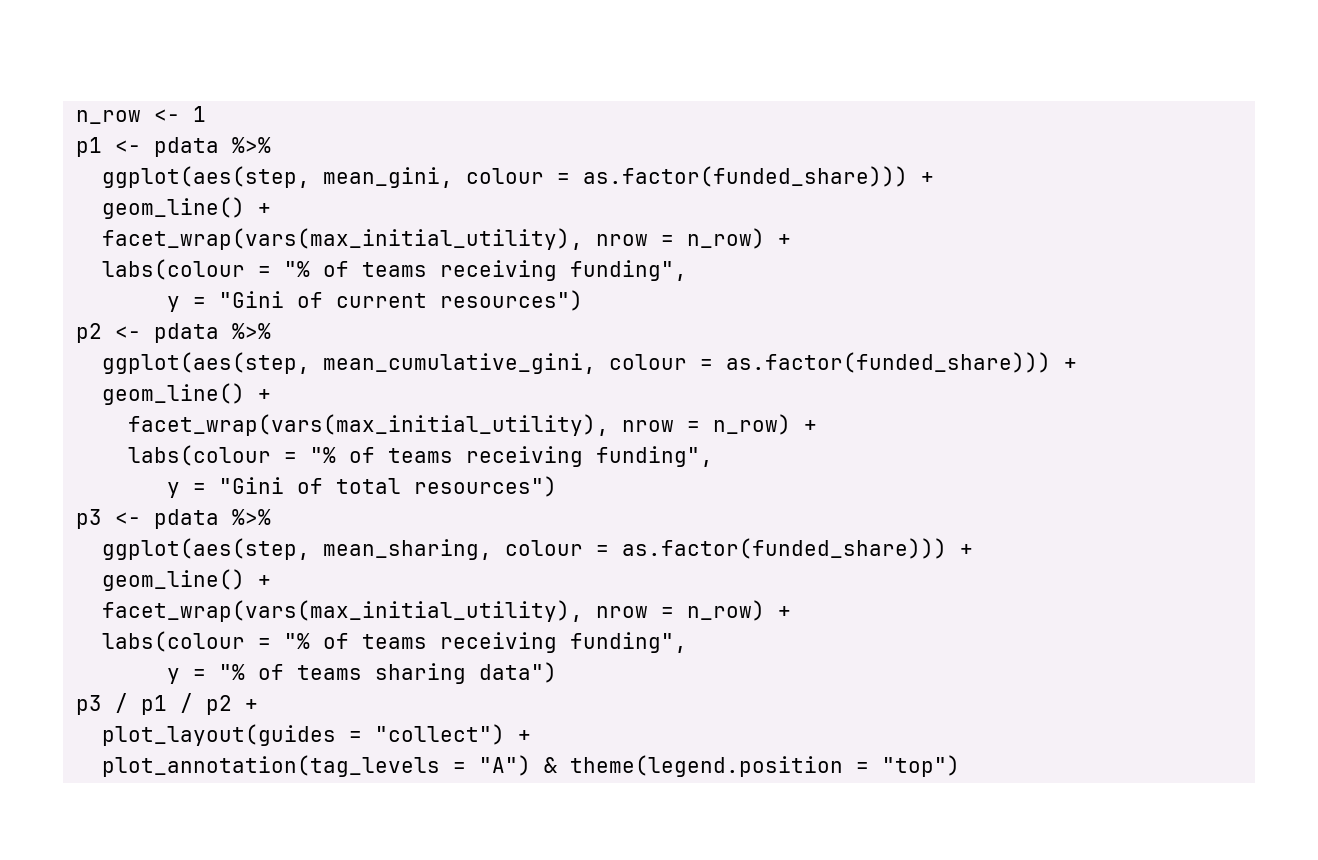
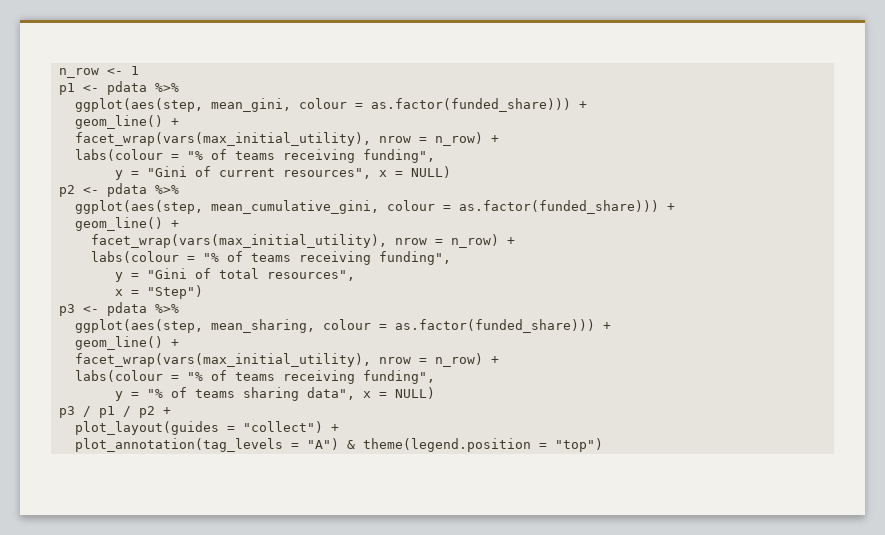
- y = "Gini of current resources")
+ y = "Gini of current resources", x = NULL)
- y = "Gini of total resources")
+ y = "Gini of total resources",
+ x = "Step")
- y = "% of teams sharing data")
+ y = "% of teams sharing data", x = NULL)

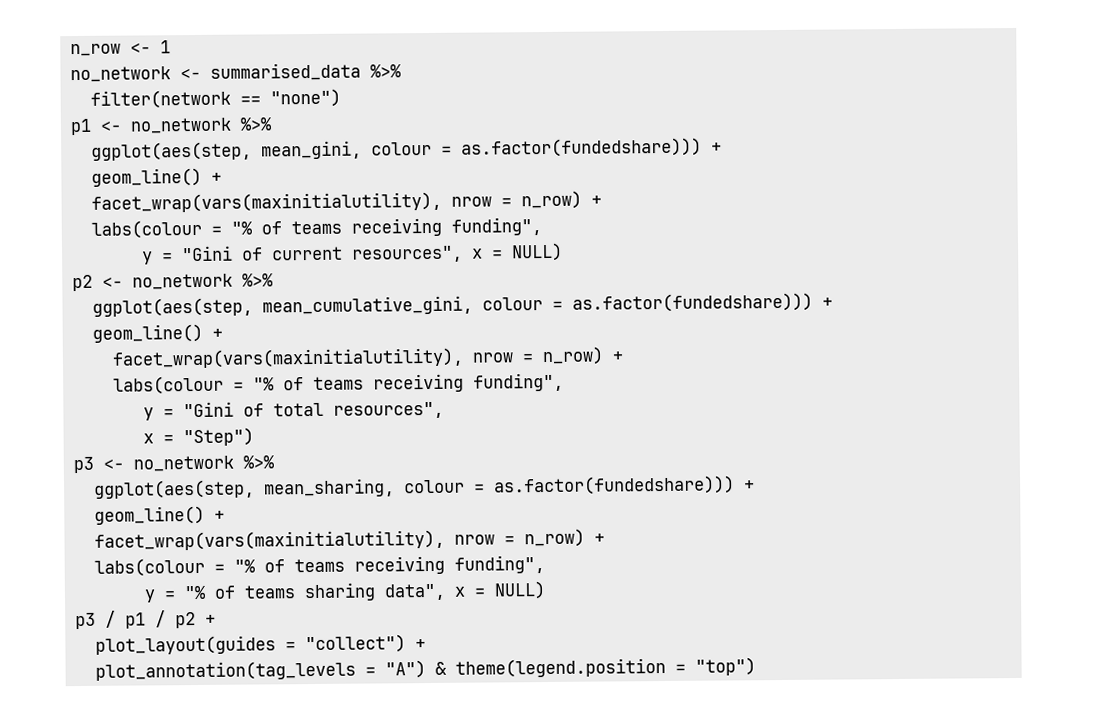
+ no_network <- summarised_data %>%
+ filter(network == "none")
- p1 <- pdata %>%
+ p1 <- no_network %>%
- ggplot(aes(step, mean_gini, colour = as.factor(funded_share))) +
+ ggplot(aes(step, mean_gini, colour = as.factor(fundedshare))) +
  geom_line() +
- facet_wrap(vars(max_initial_utility), nrow = n_row) +
+ facet_wrap(vars(maxinitialutility), nrow = n_row) +
- p2 <- pdata %>%
+ p2 <- no_network %>%
- ggplot(aes(step, mean_cumulative_gini, colour = as.factor(funded_share))) +
+ ggplot(aes(step, mean_cumulative_gini, colour = as.factor(fundedshare))) +
  geom_line() +
- facet_wrap(vars(max_initial_utility), nrow = n_row) +
+ facet_wrap(vars(maxinitialutility), nrow = n_row) +
- p3 <- pdata %>%
+ p3 <- no_network %>%
- ggplot(aes(step, mean_sharing, colour = as.factor(funded_share))) +
+ ggplot(aes(step, mean_sharing, colour = as.factor(fundedshare))) +
  geom_line() +
- facet_wrap(vars(max_initial_utility), nrow = n_row) +
+ facet_wrap(vars(maxinitialutility), nrow = n_row) +

